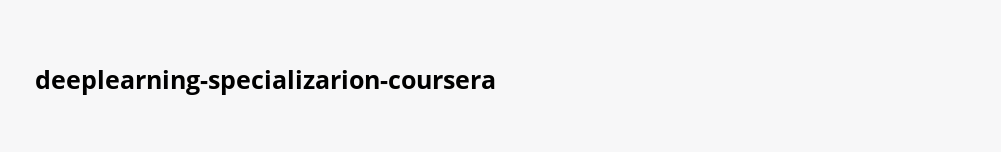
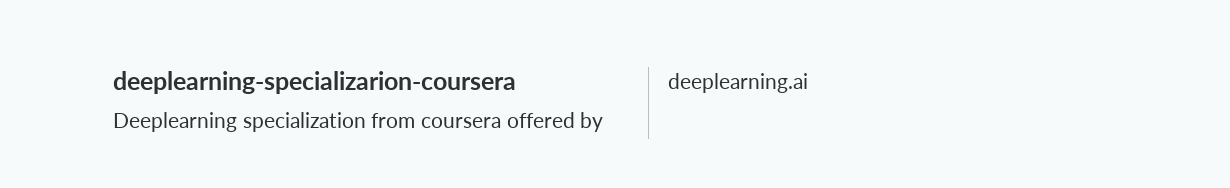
+ Deeplearning specialization from coursera offered by deeplearning.ai

